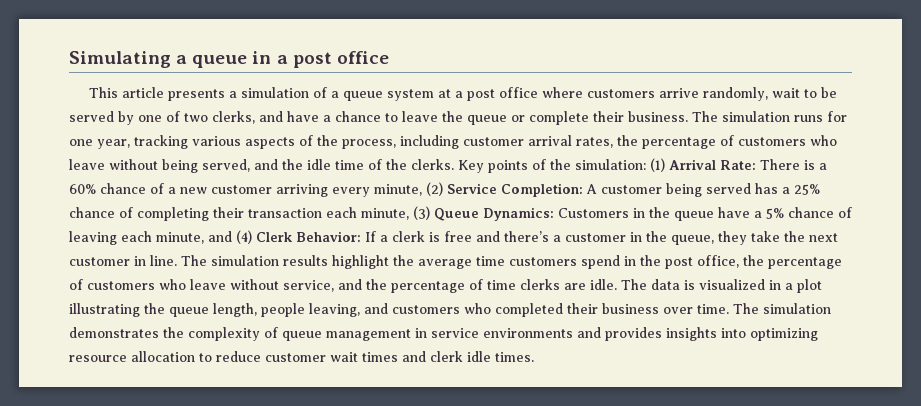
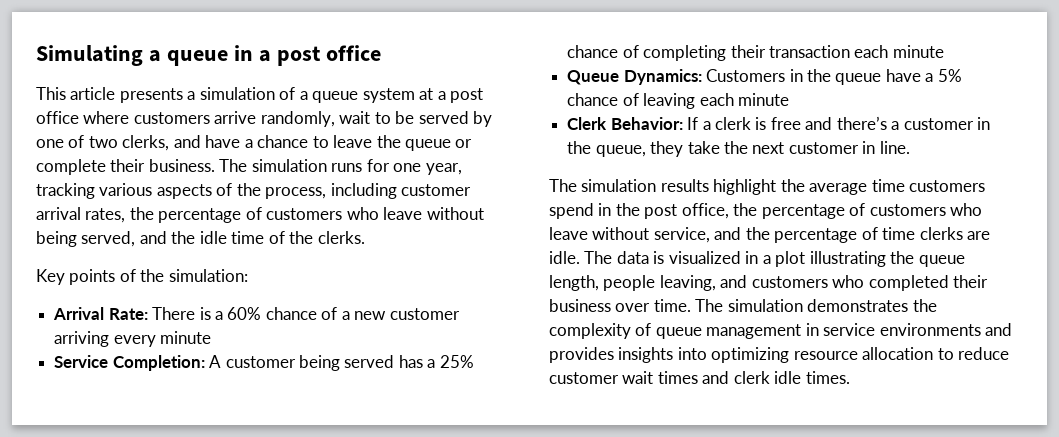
- The simulation runs for one year, tracking various aspects of the process, including customer arrival rates, the percentage of customers who leave without being served, and the idle time of the clerks. Key points of the simulation: (1) Arrival Rate:
+ The simulation runs for one year, tracking various aspects of the process, including customer arrival rates, the percentage of customers who leave without being served, and the idle time of the clerks.
+ Key points of the simulation:
+ Arrival Rate:
- There is a 60% chance of a new customer arriving every minute, (2) Service Completion:
+ There is a 60% chance of a new customer arriving every minute
+ Service Completion:
- A customer being served has a 25% chance of completing their transaction each minute, (3) Queue Dynamics:
+ A customer being served has a 25% chance of completing their transaction each minute
+ Queue Dynamics:
- Customers in the queue have a 5% chance of leaving each minute, and (4) Clerk Behavior:
+ Customers in the queue have a 5% chance of leaving each minute
+ Clerk Behavior:
- If a clerk is free and there’s a customer in the queue, they take the next customer in line. The simulation results highlight the average time customers spend in the post office, the percentage of customers who leave without service, and the percentage of time clerks are idle.
+ If a clerk is free and there’s a customer in the queue, they take the next customer in line.
+ The simulation results highlight the average time customers spend in the post office, the percentage of customers who leave without service, and the percentage of time clerks are idle.

